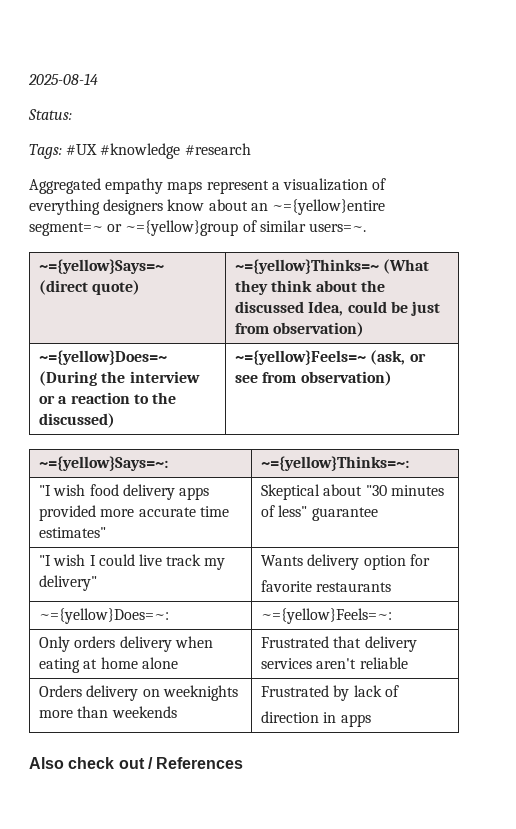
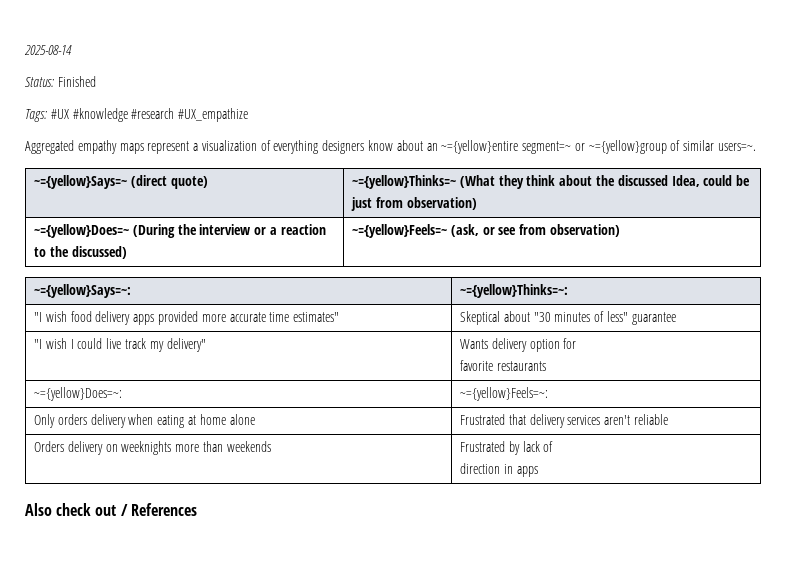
- Status:
+ Status: Finished
- Tags: #UX #knowledge #research
+ Tags: #UX #knowledge #research #UX_empathize

